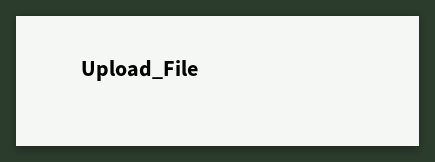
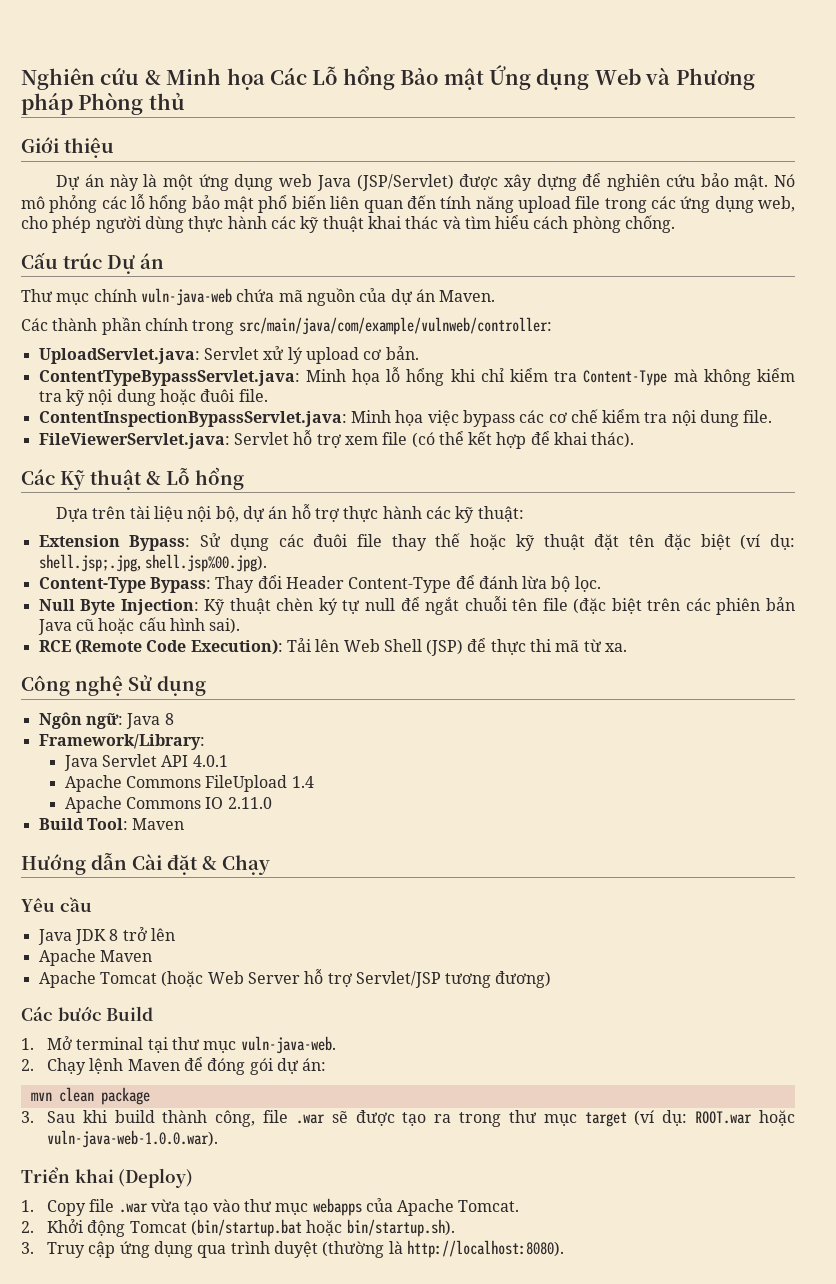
- Upload_File
+ Nghiên cứu & Minh họa Các Lỗ hổng Bảo mật Ứng dụng Web và Phương pháp Phòng thủ
+ Giới thiệu
+ Dự án này là một ứng dụng web Java (JSP/Servlet) được xây dựng để nghiên cứu bảo mật. Nó mô phỏng các lỗ hổng bảo mật phổ biến liên quan đến tính năng upload file trong các ứng dụng web, cho phép người dùng thực hành các kỹ thuật khai thác và tìm hiểu cách phòng chống.
+ Cấu trúc Dự án
+ Thư mục chính vuln-java-web chứa mã nguồn của dự án Maven.
+ Các thành phần chính trong src/main/java/com/example/vulnweb/controller:
+ UploadServlet.java: Servlet xử lý upload cơ bản.
+ ContentTypeBypassServlet.java: Minh họa lỗ hổng khi chỉ kiểm tra Content-Type mà không kiểm tra kỹ nội dung hoặc đuôi file.
+ ContentInspectionBypassServlet.java: Minh họa việc bypass các cơ chế kiểm tra nội dung file.
+ FileViewerServlet.java: Servlet hỗ trợ xem file (có thể kết hợp để khai thác).
+ Các Kỹ thuật & Lỗ hổng
+ Dựa trên tài liệu nội bộ, dự án hỗ trợ thực hành các kỹ thuật:
+ Extension Bypass: Sử dụng các đuôi file thay thế hoặc kỹ thuật đặt tên đặc biệt (ví dụ: shell.jsp;.jpg, shell.jsp%00.jpg).
+ Content-Type Bypass: Thay đổi Header Content-Type để đánh lừa bộ lọc.
+ Null Byte Injection: Kỹ thuật chèn ký tự null để ngắt chuỗi tên file (đặc biệt trên các phiên bản Java cũ hoặc cấu hình sai).
+ RCE (Remote Code Execution): Tải lên Web Shell (JSP) để thực thi mã từ xa.
+ Công nghệ Sử dụng
+ Ngôn ngữ: Java 8
+ Framework/Library:
+ Java Servlet API 4.0.1
+ Apache Commons FileUpload 1.4
+ Apache Commons IO 2.11.0
+ Build Tool: Maven
+ Hướng dẫn Cài đặt & Chạy
+ Yêu cầu
+ Java JDK 8 trở lên
+ Apache Maven
+ Apache Tomcat (hoặc Web Server hỗ trợ Servlet/JSP tương đương)
+ Các bước Build
+ 1. Mở terminal tại thư mục vuln-java-web.
+ 2. Chạy lệnh Maven để đóng gói dự án:
+ mvn clean package
+ 3. Sau khi build thành công, file .war sẽ được tạo ra trong thư mục target (ví dụ: ROOT.war hoặc vuln-java-web-1.0.0.war).
+ Triển khai (Deploy)
+ 1. Copy file .war vừa tạo vào thư mục webapps của Apache Tomcat.
+ 2. Khởi động Tomcat (bin/startup.bat hoặc bin/startup.sh).
+ 3. Truy cập ứng dụng qua trình duyệt (thường là http://localhost:8080).

